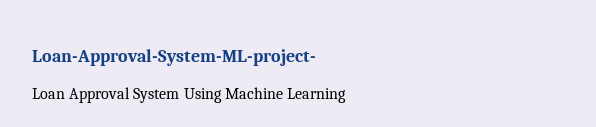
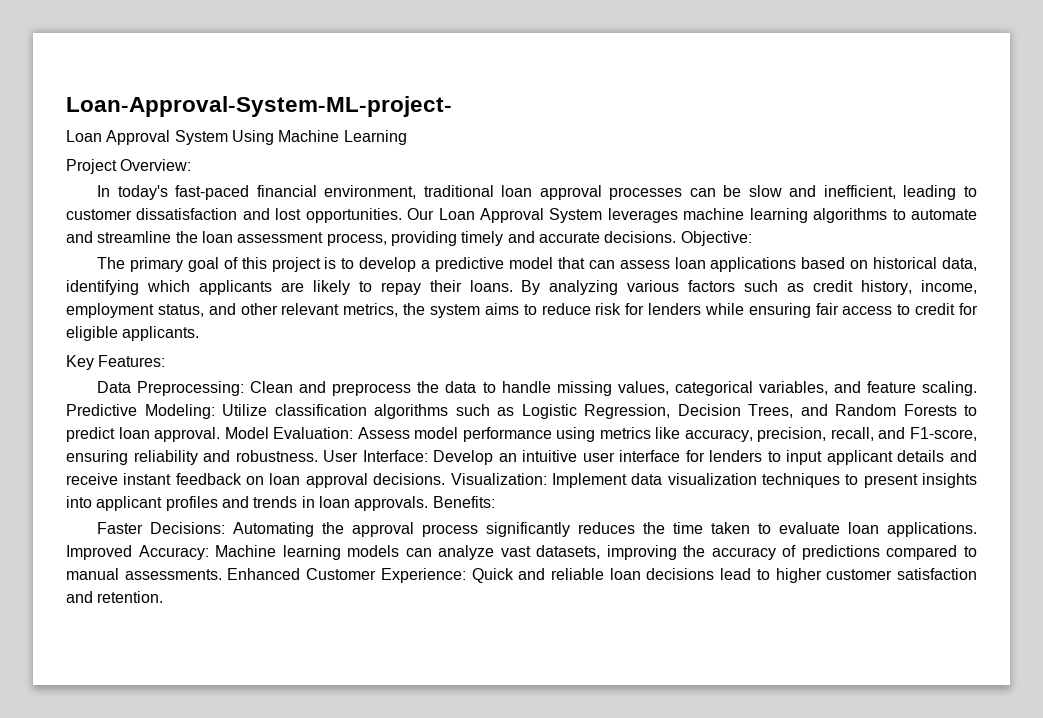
+ Project Overview:
+ In today's fast-paced financial environment, traditional loan approval processes can be slow and inefficient, leading to customer dissatisfaction and lost opportunities. Our Loan Approval System leverages machine learning algorithms to automate and streamline the loan assessment process, providing timely and accurate decisions. Objective:
+ The primary goal of this project is to develop a predictive model that can assess loan applications based on historical data, identifying which applicants are likely to repay their loans. By analyzing various factors such as credit history, income, employment status, and other relevant metrics, the system aims to reduce risk for lenders while ensuring fair access to credit for eligible applicants.
+ Key Features:
+ Data Preprocessing: Clean and preprocess the data to handle missing values, categorical variables, and feature scaling. Predictive Modeling: Utilize classification algorithms such as Logistic Regression, Decision Trees, and Random Forests to predict loan approval. Model Evaluation: Assess model performance using metrics like accuracy, precision, recall, and F1-score, ensuring reliability and robustness. User Interface: Develop an intuitive user interface for lenders to input applicant details and receive instant feedback on loan approval decisions. Visualization: Implement data visualization techniques to present insights into applicant profiles and trends in loan approvals. Benefits:
+ Faster Decisions: Automating the approval process significantly reduces the time taken to evaluate loan applications. Improved Accuracy: Machine learning models can analyze vast datasets, improving the accuracy of predictions compared to manual assessments. Enhanced Customer Experience: Quick and reliable loan decisions lead to higher customer satisfaction and retention.

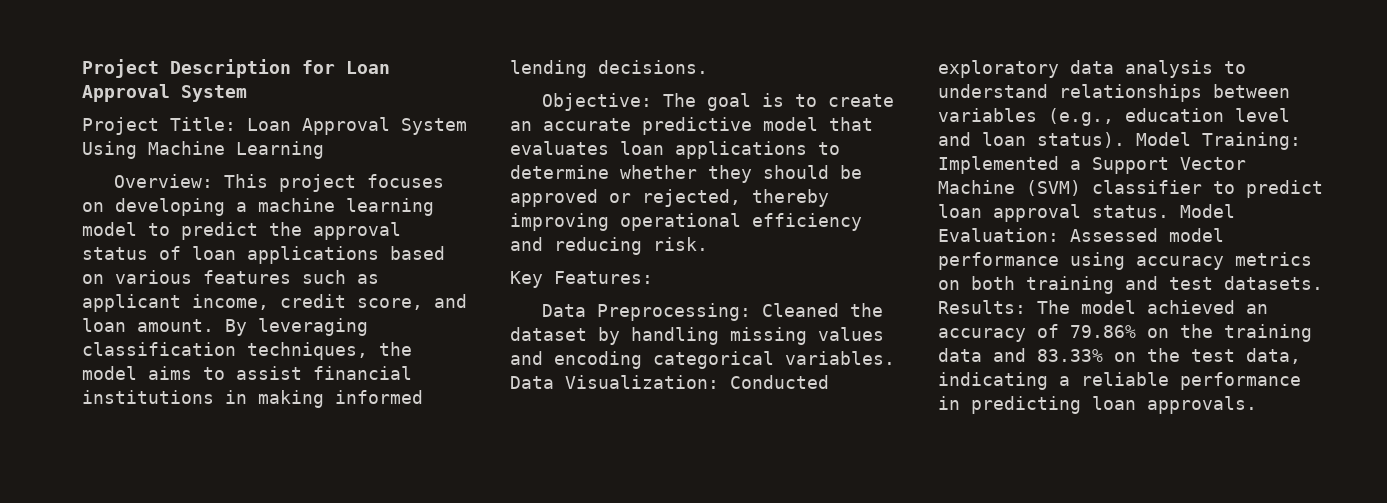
- Loan-Approval-System-ML-project-
- Loan Approval System Using Machine Learning
+ Project Description for Loan Approval System
+ Project Title: Loan Approval System Using Machine Learning
- Project Overview:
- In today's fast-paced financial environment, traditional loan approval processes can be slow and inefficient, leading to customer dissatisfaction and lost opportunities. Our Loan Approval System leverages machine learning algorithms to automate and streamline the loan assessment process, providing timely and accurate decisions. Objective:
- The primary goal of this project is to develop a predictive model that can assess loan applications based on historical data, identifying which applicants are likely to repay their loans. By analyzing various factors such as credit history, income, employment status, and other relevant metrics, the system aims to reduce risk for lenders while ensuring fair access to credit for eligible applicants.
+ Overview: This project focuses on developing a machine learning model to predict the approval status of loan applications based on various features such as applicant income, credit score, and loan amount. By leveraging classification techniques, the model aims to assist financial institutions in making informed lending decisions.
+ Objective: The goal is to create an accurate predictive model that evaluates loan applications to determine whether they should be approved or rejected, thereby improving operational efficiency and reducing risk.
  Key Features:
- Data Preprocessing: Clean and preprocess the data to handle missing values, categorical variables, and feature scaling. Predictive Modeling: Utilize classification algorithms such as Logistic Regression, Decision Trees, and Random Forests to predict loan approval.
+ Data Preprocessing: Cleaned the dataset by handling missing values and encoding categorical variables. Data Visualization: Conducted exploratory data analysis to understand relationships between variables (e.g., education level and loan status). Model Training: Implemented a Support Vector Machine (SVM) classifier to predict loan approval status.
- Model Evaluation: Assess model performance using metrics like accuracy, precision, recall, and F1-score, ensuring reliability and robustness. User Interface: Develop an intuitive user interface for lenders to input applicant details and receive instant feedback on loan approval decisions. Visualization: Implement data visualization techniques to present insights into applicant profiles and trends in loan approvals. Benefits:
- Faster Decisions: Automating the approval process significantly reduces the time taken to evaluate loan applications. Improved Accuracy: Machine learning models can analyze vast datasets, improving the accuracy of predictions compared to manual assessments. Enhanced Customer Experience: Quick and reliable loan decisions lead to higher customer satisfaction and retention.
+ Model Evaluation: Assessed model performance using accuracy metrics on both training and test datasets. Results: The model achieved an accuracy of 79.86% on the training data and 83.33% on the test data, indicating a reliable performance in predicting loan approvals.

